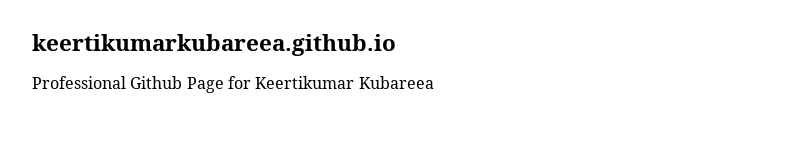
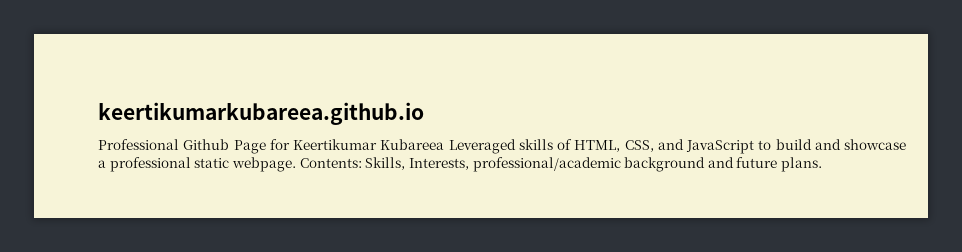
- Professional Github Page for Keertikumar Kubareea
+ Professional Github Page for Keertikumar Kubareea Leveraged skills of HTML, CSS, and JavaScript to build and showcase a professional static webpage. Contents: Skills, Interests, professional/academic background and future plans.

